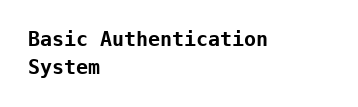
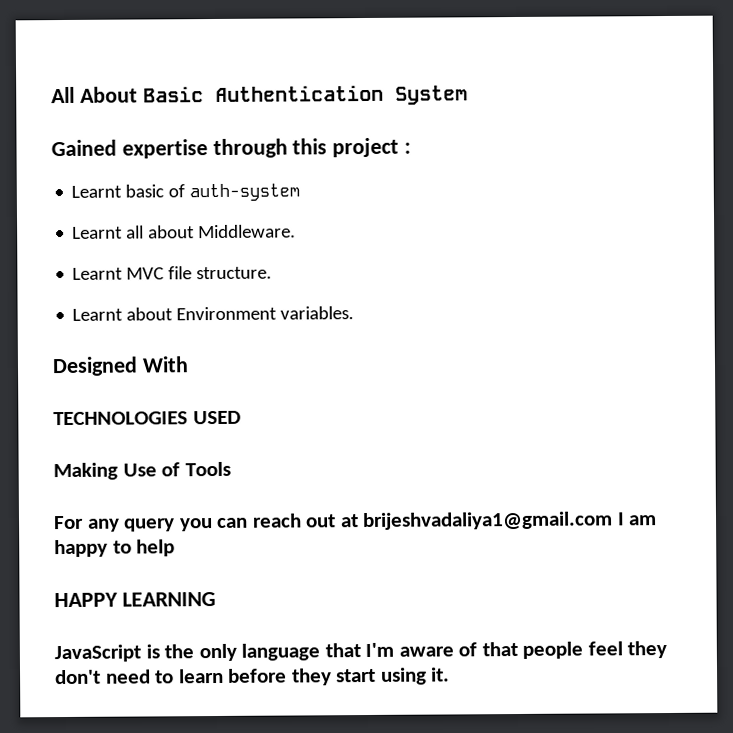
- Basic Authentication System
+ All About Basic Authentication System
+ Gained expertise through this project :
+ Learnt basic of auth-system
+ Learnt all about Middleware.
+ Learnt MVC file structure.
+ Learnt about Environment variables.
+ Designed With
+ TECHNOLOGIES USED
+ Making Use of Tools
+ For any query you can reach out at brijeshvadaliya1@gmail.com I am happy to help
+ HAPPY LEARNING
+ JavaScript is the only language that I'm aware of that people feel they don't need to learn before they start using it.

